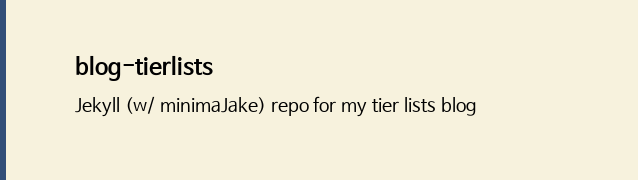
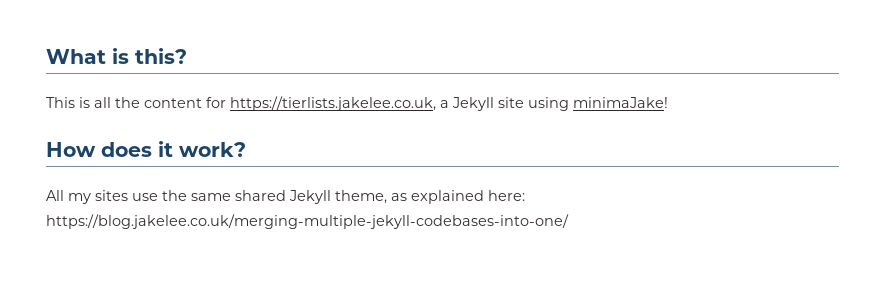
- blog-tierlists
- Jekyll (w/ minimaJake) repo for my tier lists blog
+ What is this?
+ This is all the content for https://tierlists.jakelee.co.uk, a Jekyll site using minimaJake!
+ How does it work?
+ All my sites use the same shared Jekyll theme, as explained here: https://blog.jakelee.co.uk/merging-multiple-jekyll-codebases-into-one/

